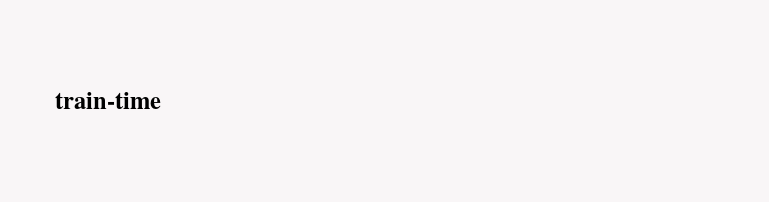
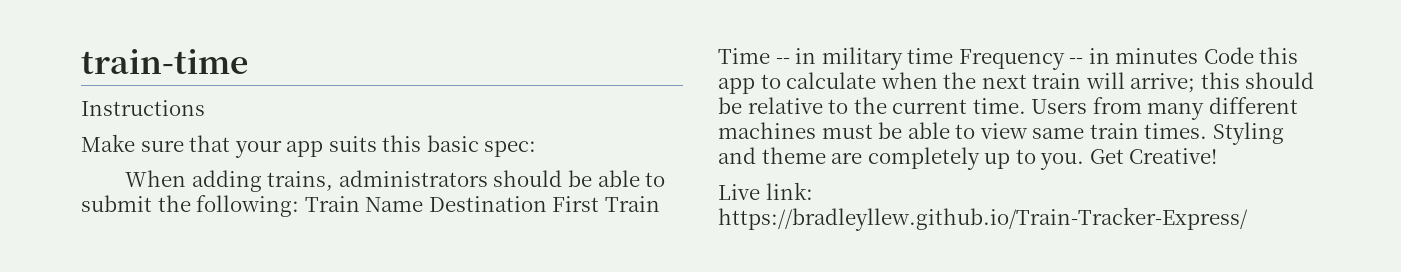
+ Instructions
+ Make sure that your app suits this basic spec:
+ When adding trains, administrators should be able to submit the following: Train Name Destination First Train Time -- in military time Frequency -- in minutes Code this app to calculate when the next train will arrive; this should be relative to the current time. Users from many different machines must be able to view same train times. Styling and theme are completely up to you. Get Creative!
+ Live link: https://bradleyllew.github.io/Train-Tracker-Express/

